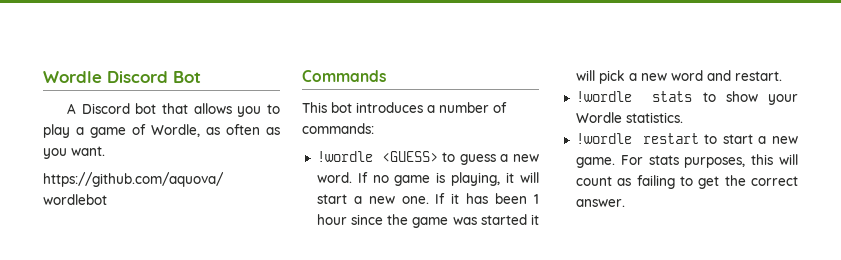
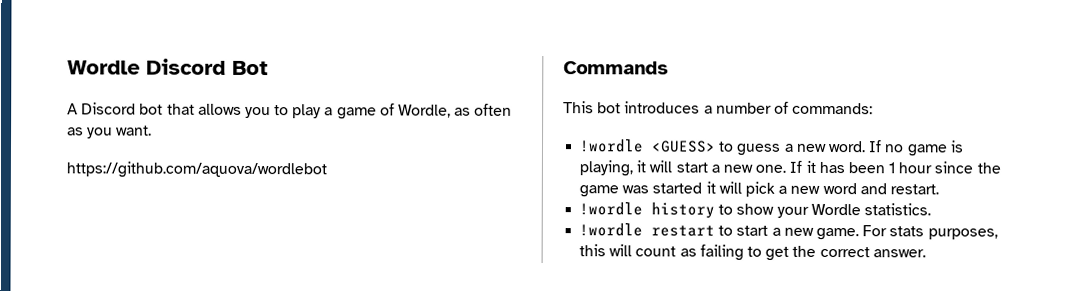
- !wordle stats to show your Wordle statistics.
+ !wordle history to show your Wordle statistics.

